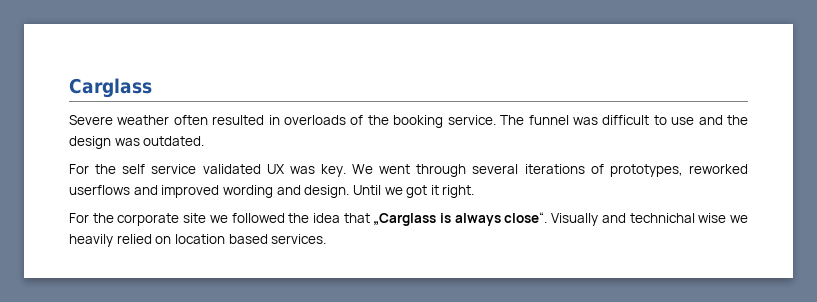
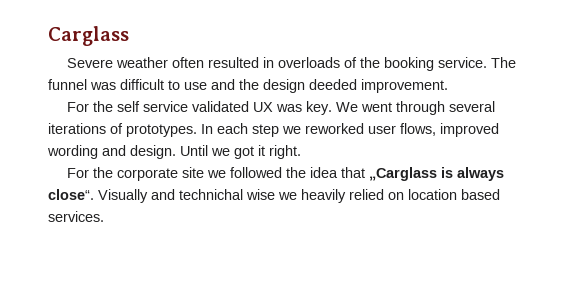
- The funnel was difficult to use and the design was outdated.
+ The funnel was difficult to use and the design deeded improvement.
- We went through several iterations of prototypes, reworked userflows and improved wording and design.
+ We went through several iterations of prototypes. In each step we reworked user flows, improved wording and design.

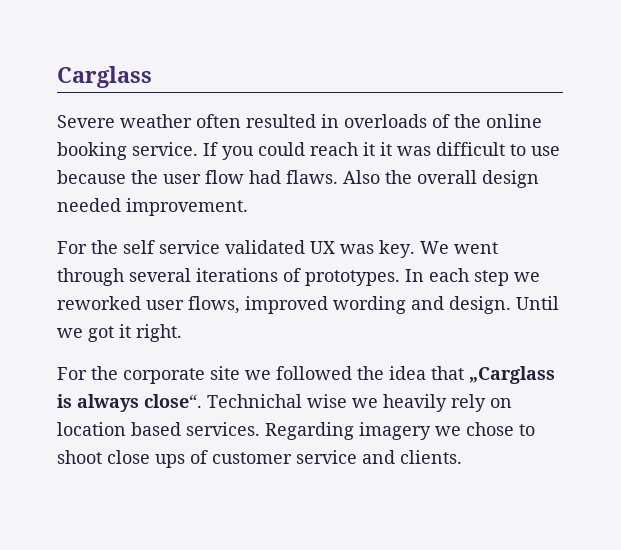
- Severe weather often resulted in overloads of the booking service.
+ Severe weather often resulted in overloads of the online booking service.
- The funnel was difficult to use and the design deeded improvement.
+ If you could reach it it was difficult to use because the user flow had flaws. Also the overall design needed improvement.
- Visually and technichal wise we heavily relied on location based services.
+ Technichal wise we heavily rely on location based services.
+ Regarding imagery we chose to shoot close ups of customer service and clients.

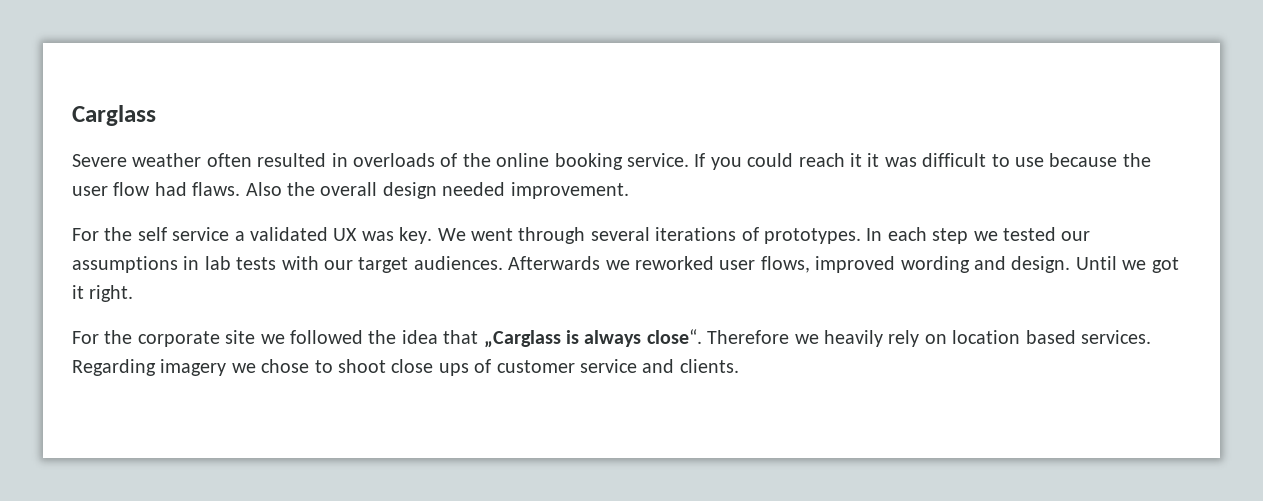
- For the self service validated UX was key.
+ For the self service a validated UX was key.
- In each step we reworked user flows, improved wording and design.
+ In each step we tested our assumptions in lab tests with our target audiences. Afterwards we reworked user flows, improved wording and design.
- Technichal wise we heavily rely on location based services.
+ Therefore we heavily rely on location based services.

